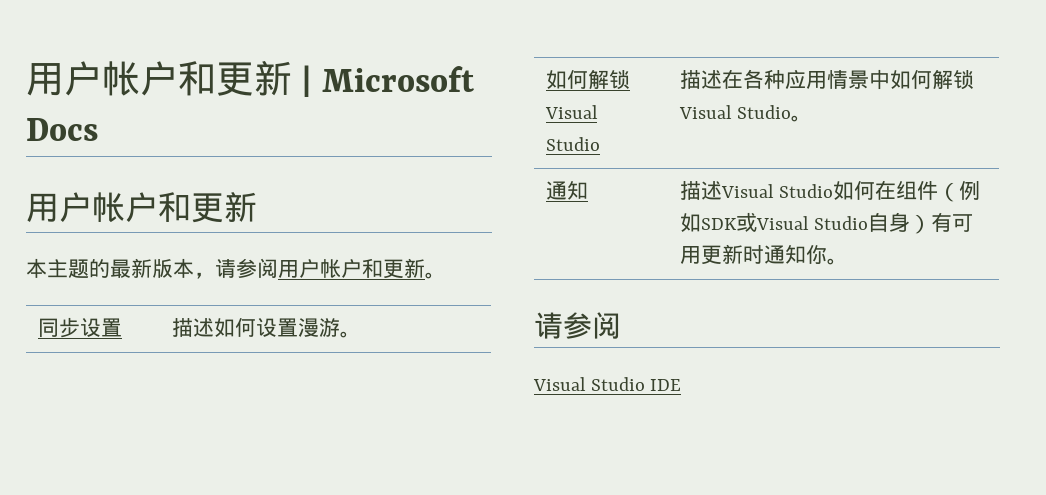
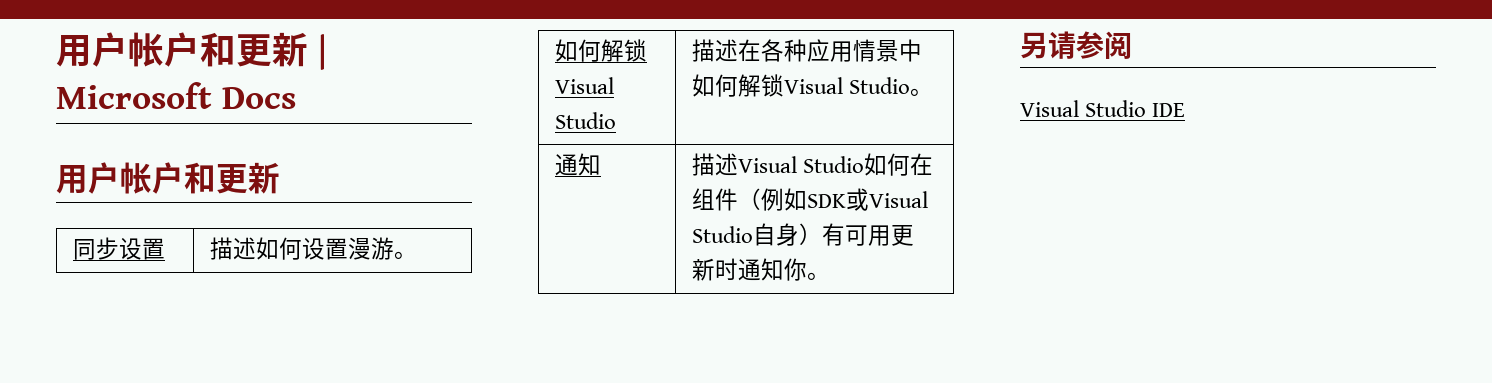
- 本主题的最新版本，请参阅用户帐户和更新。
  通知 | 描述Visual Studio如何在组件（例如SDK或Visual Studio自身）有可用更新时通知你。
- 请参阅
+ 另请参阅

